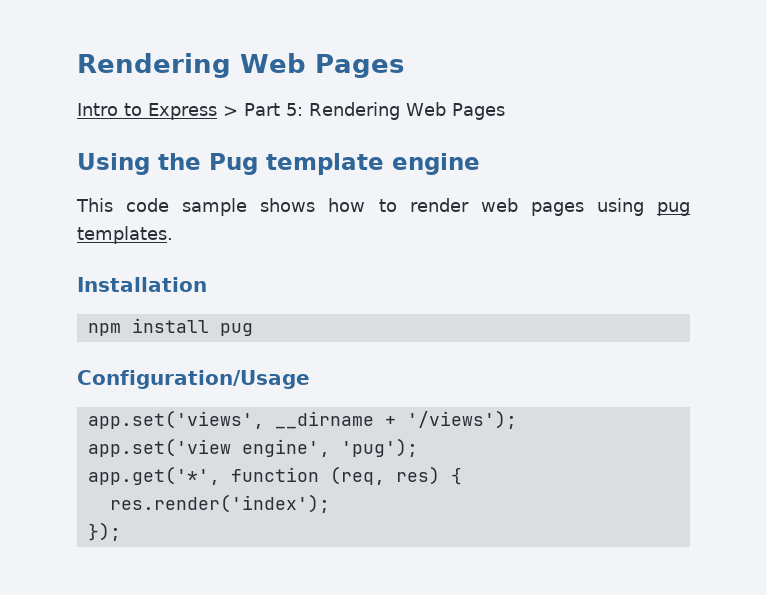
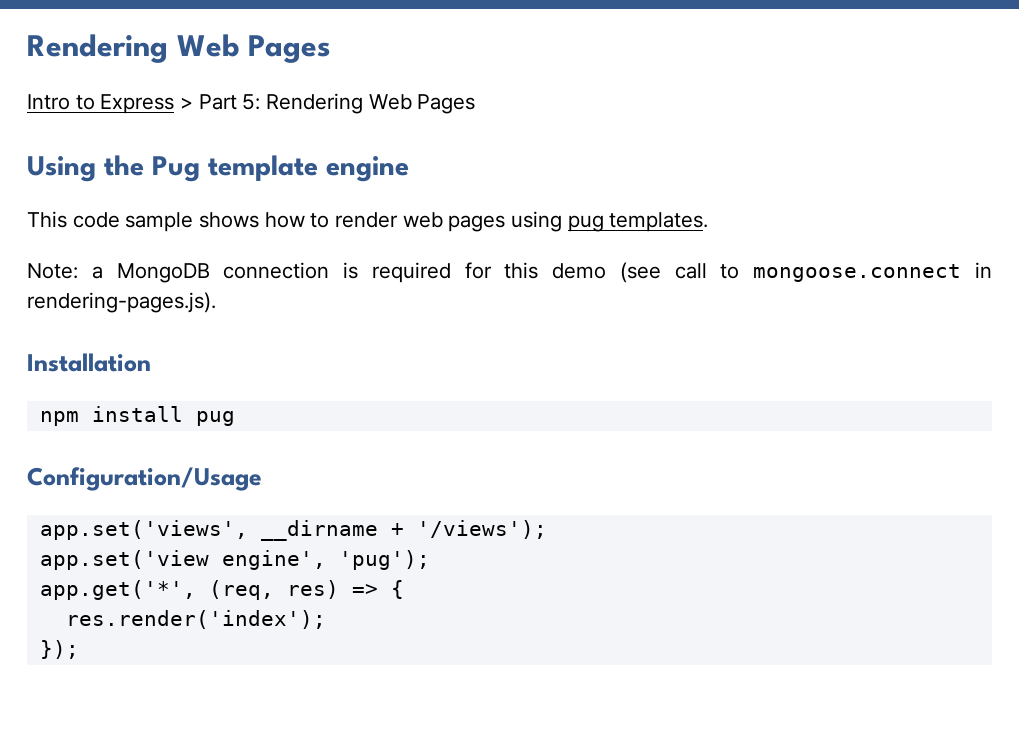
+ Note: a MongoDB connection is required for this demo (see call to mongoose.connect in rendering-pages.js).
- app.get('*', function (req, res) {
+ app.get('*', (req, res) => {

